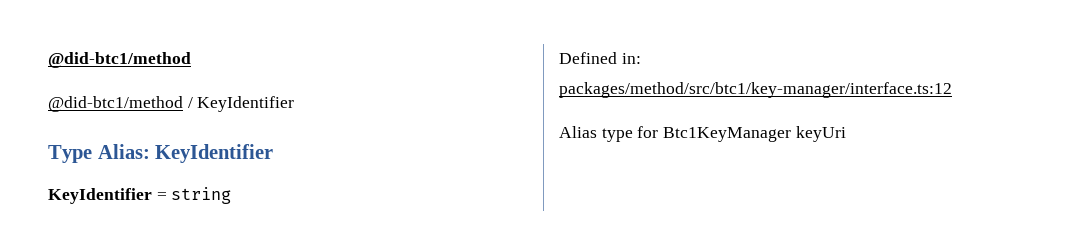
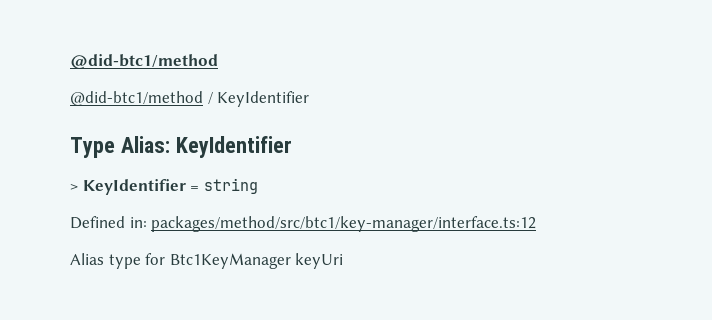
- KeyIdentifier = string
+ > KeyIdentifier = string

